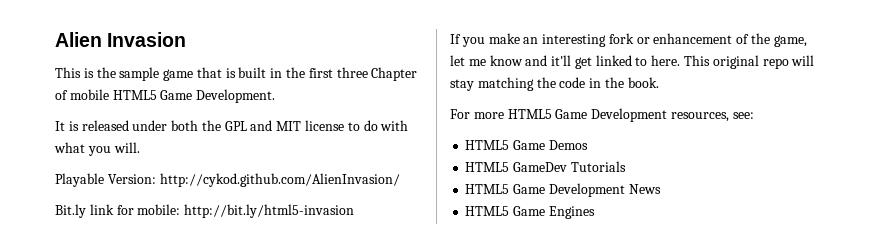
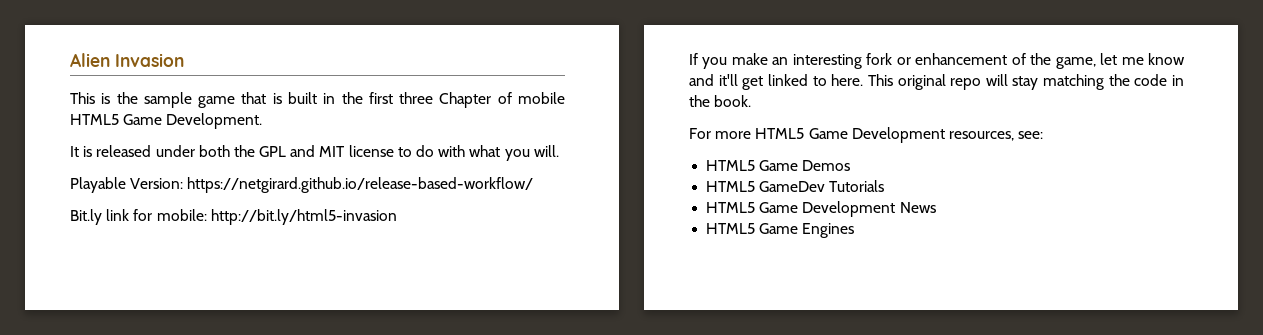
- Playable Version: http://cykod.github.com/AlienInvasion/
+ Playable Version: https://netgirard.github.io/release-based-workflow/

